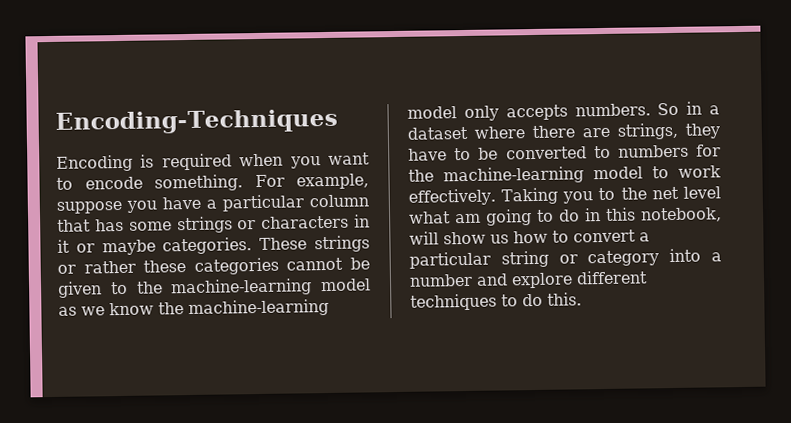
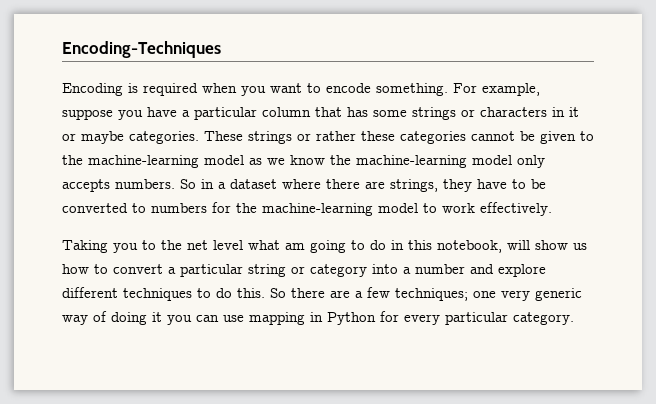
- So in a dataset where there are strings, they have to be converted to numbers for the machine-learning model to work effectively. Taking you to the net level what am going to do in this notebook, will show us how to convert a particular string or category into a number and explore different techniques to do this.
+ So in a dataset where there are strings, they have to be converted to numbers for the machine-learning model to work effectively.
+ Taking you to the net level what am going to do in this notebook, will show us how to convert a particular string or category into a number and explore different techniques to do this.
+ So there are a few techniques; one very generic way of doing it you can use mapping in Python for every particular category.

